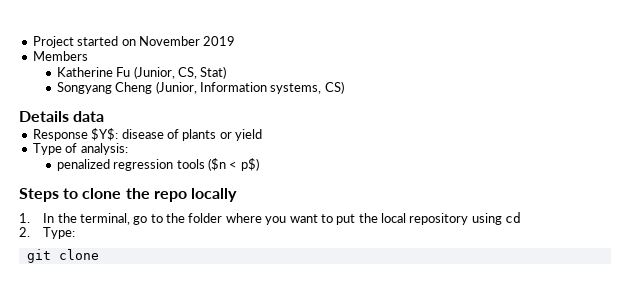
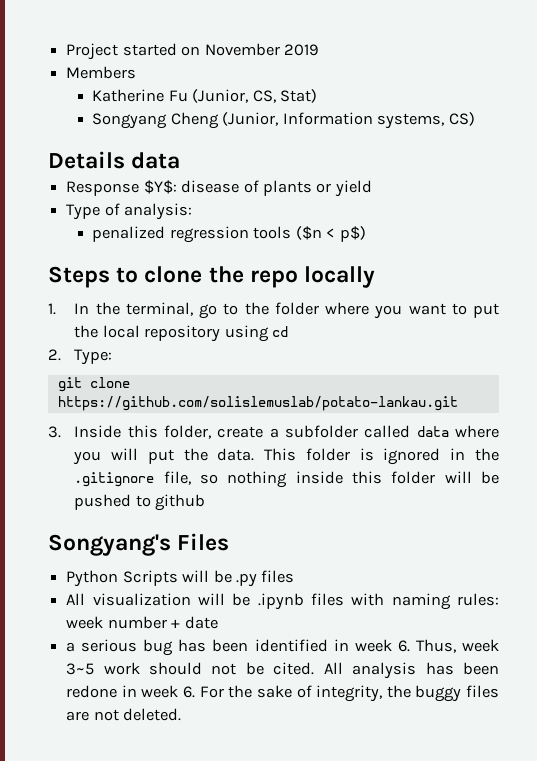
- git clone
+ git clone https://github.com/solislemuslab/potato-lankau.git
+ 3. Inside this folder, create a subfolder called data where you will put the data. This folder is ignored in the .gitignore file, so nothing inside this folder will be pushed to github
+ Songyang's Files
+ Python Scripts will be .py files
+ All visualization will be .ipynb files with naming rules: week number + date
+ a serious bug has been identified in week 6. Thus, week 3~5 work should not be cited. All analysis has been redone in week 6. For the sake of integrity, the buggy files are not deleted.

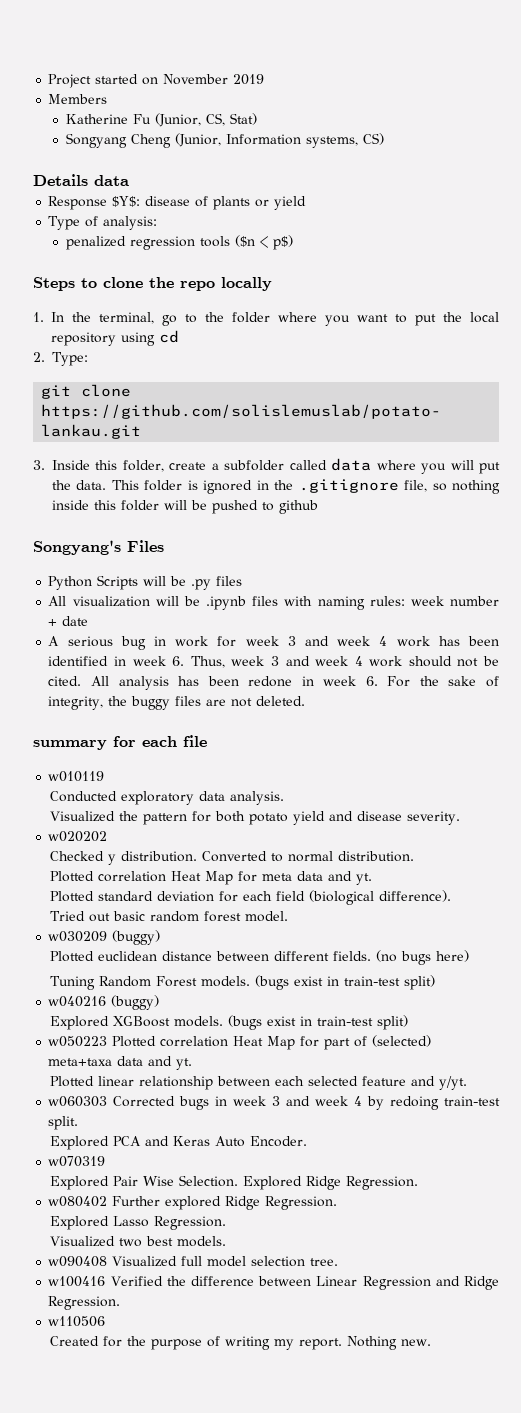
- a serious bug has been identified in week 6. Thus, week 3~5 work should not be cited.
+ A serious bug in work for week 3 and week 4 work has been identified in week 6. Thus, week 3 and week 4 work should not be cited.
+ summary for each file
+ w010119
+ Conducted exploratory data analysis.
+ Visualized the pattern for both potato yield and disease severity.
+ w020202
+ Checked y distribution. Converted to normal distribution.
+ Plotted correlation Heat Map for meta data and yt.
+ Plotted standard deviation for each field (biological difference).
+ Tried out basic random forest model.
+ w030209 (buggy)
+ Plotted euclidean distance between different fields. (no bugs here)
+ Tuning Random Forest models. (bugs exist in train-test split)
+ w040216 (buggy)
+ Explored XGBoost models. (bugs exist in train-test split)
+ w050223 Plotted correlation Heat Map for part of (selected) meta+taxa data and yt.
+ Plotted linear relationship between each selected feature and y/yt.
+ w060303 Corrected bugs in week 3 and week 4 by redoing train-test split.
+ Explored PCA and Keras Auto Encoder.
+ w070319
+ Explored Pair Wise Selection. Explored Ridge Regression.
+ w080402 Further explored Ridge Regression.
+ Explored Lasso Regression.
+ Visualized two best models.
+ w090408 Visualized full model selection tree.
+ w100416 Verified the difference between Linear Regression and Ridge Regression.
+ w110506
+ Created for the purpose of writing my report. Nothing new.

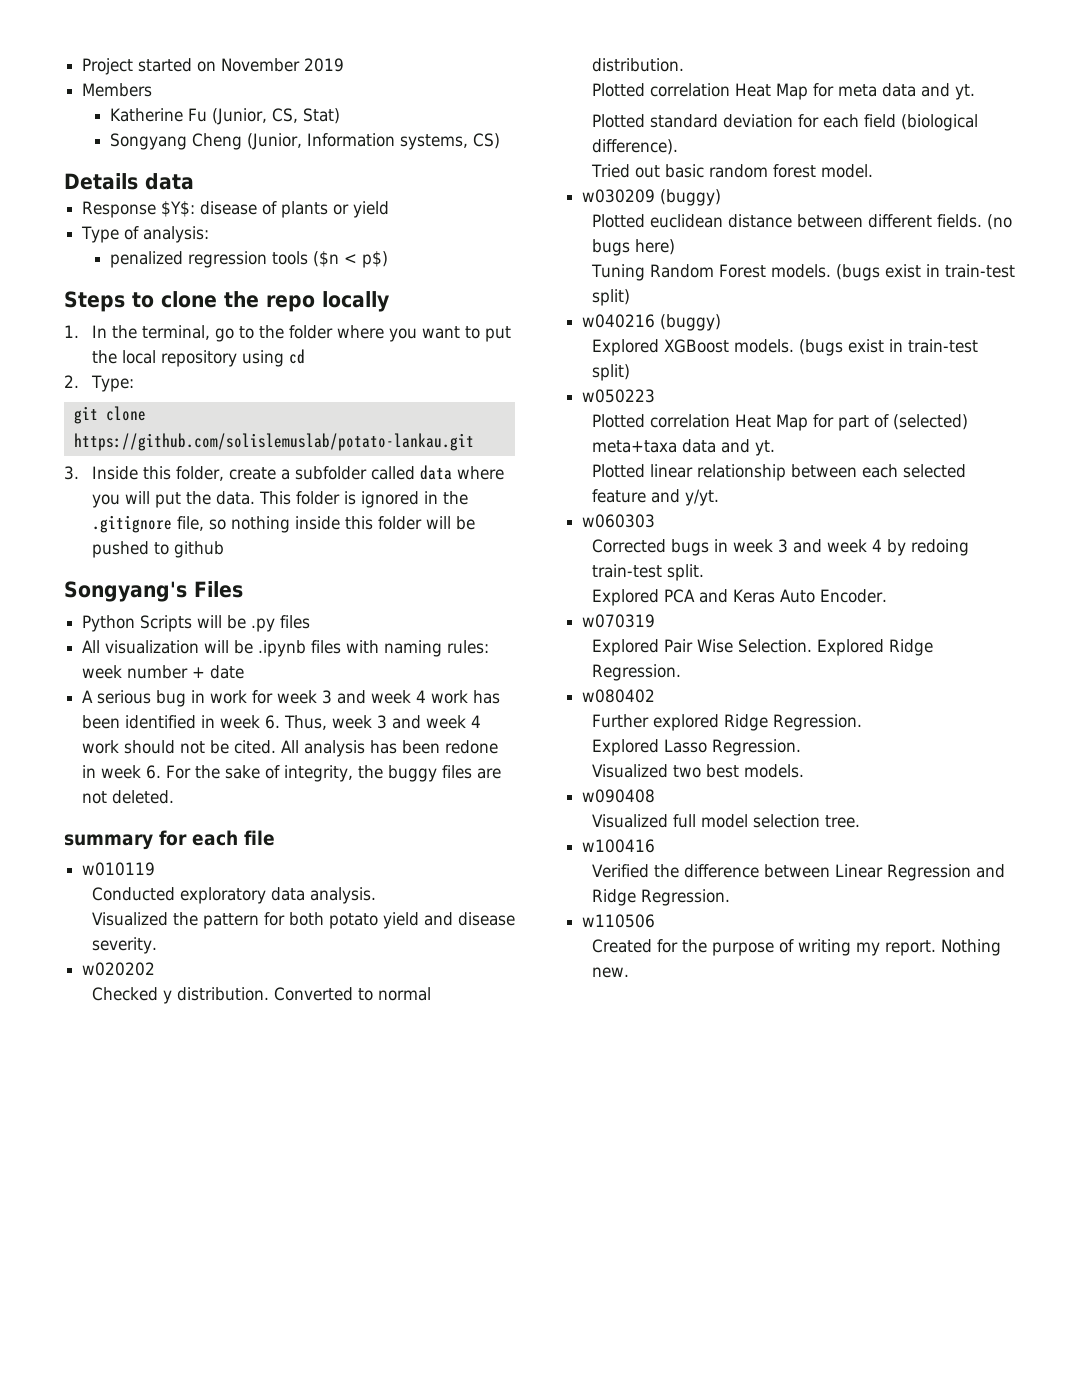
- w050223 Plotted correlation Heat Map for part of (selected) meta+taxa data and yt.
+ w050223
+ Plotted correlation Heat Map for part of (selected) meta+taxa data and yt.
- w060303 Corrected bugs in week 3 and week 4 by redoing train-test split.
+ w060303
+ Corrected bugs in week 3 and week 4 by redoing train-test split.
- w080402 Further explored Ridge Regression.
+ w080402
+ Further explored Ridge Regression.
- w090408 Visualized full model selection tree.
+ w090408
+ Visualized full model selection tree.
- w100416 Verified the difference between Linear Regression and Ridge Regression.
+ w100416
+ Verified the difference between Linear Regression and Ridge Regression.

